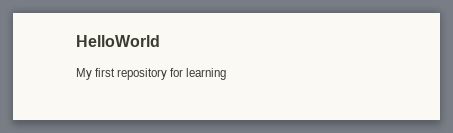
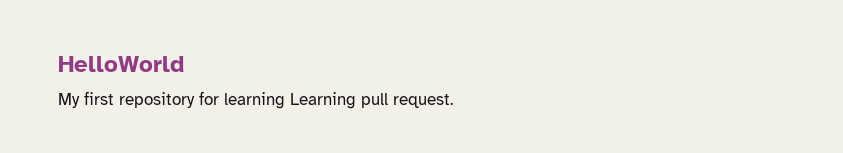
- My first repository for learning
+ My first repository for learning Learning pull request.

